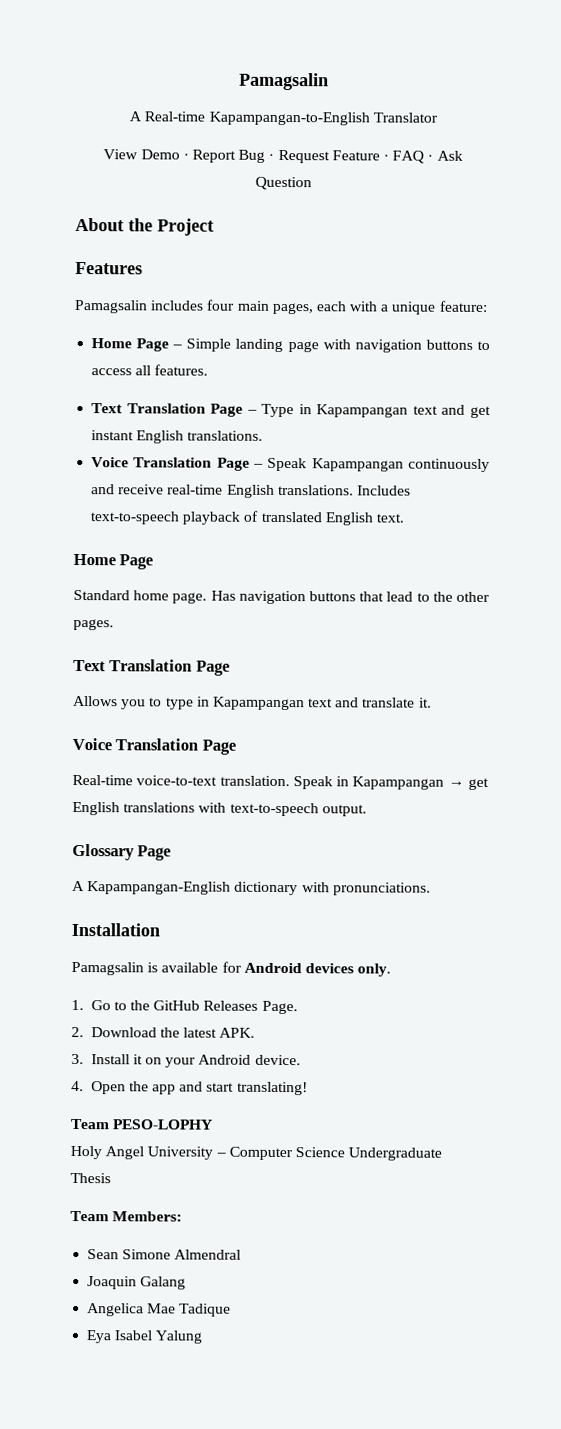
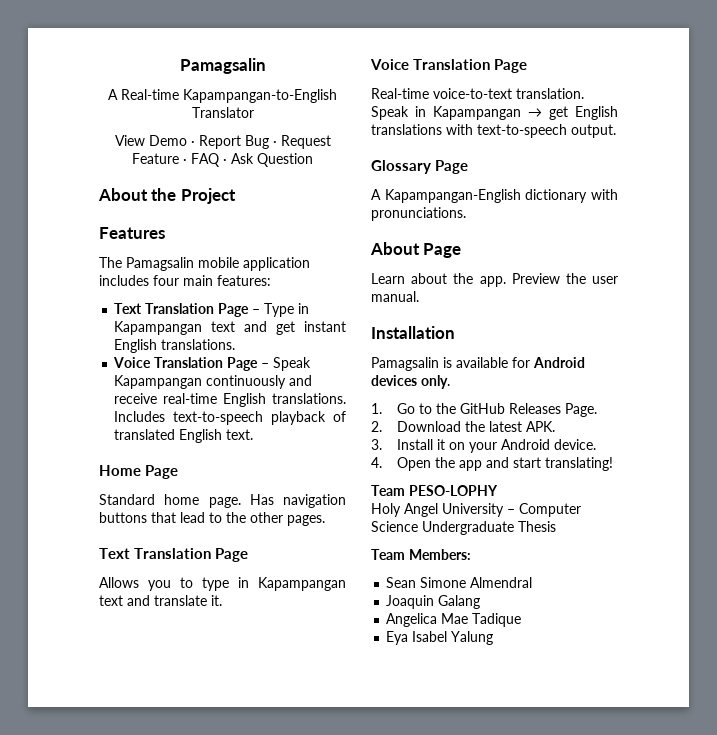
- Pamagsalin includes four main pages, each with a unique feature:
- Home Page – Simple landing page with navigation buttons to access all features.
+ The Pamagsalin mobile application includes four main features:
+ About Page
+ Learn about the app. Preview the user manual.

